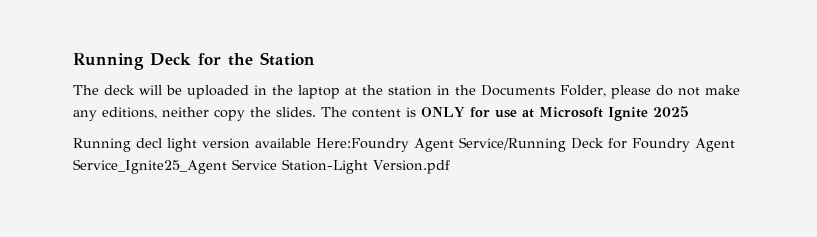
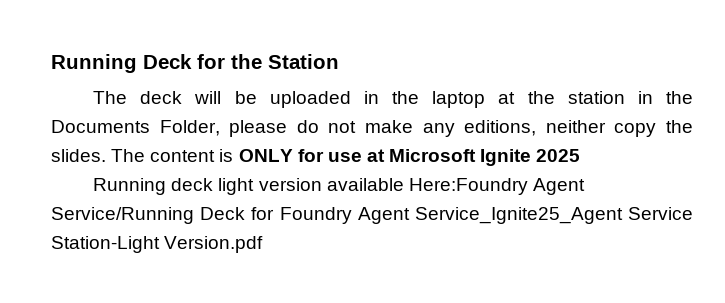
- Running decl light version available Here:Foundry Agent Service/Running Deck for Foundry Agent Service_Ignite25_Agent Service Station-Light Version.pdf
+ Running deck light version available Here:Foundry Agent Service/Running Deck for Foundry Agent Service_Ignite25_Agent Service Station-Light Version.pdf

